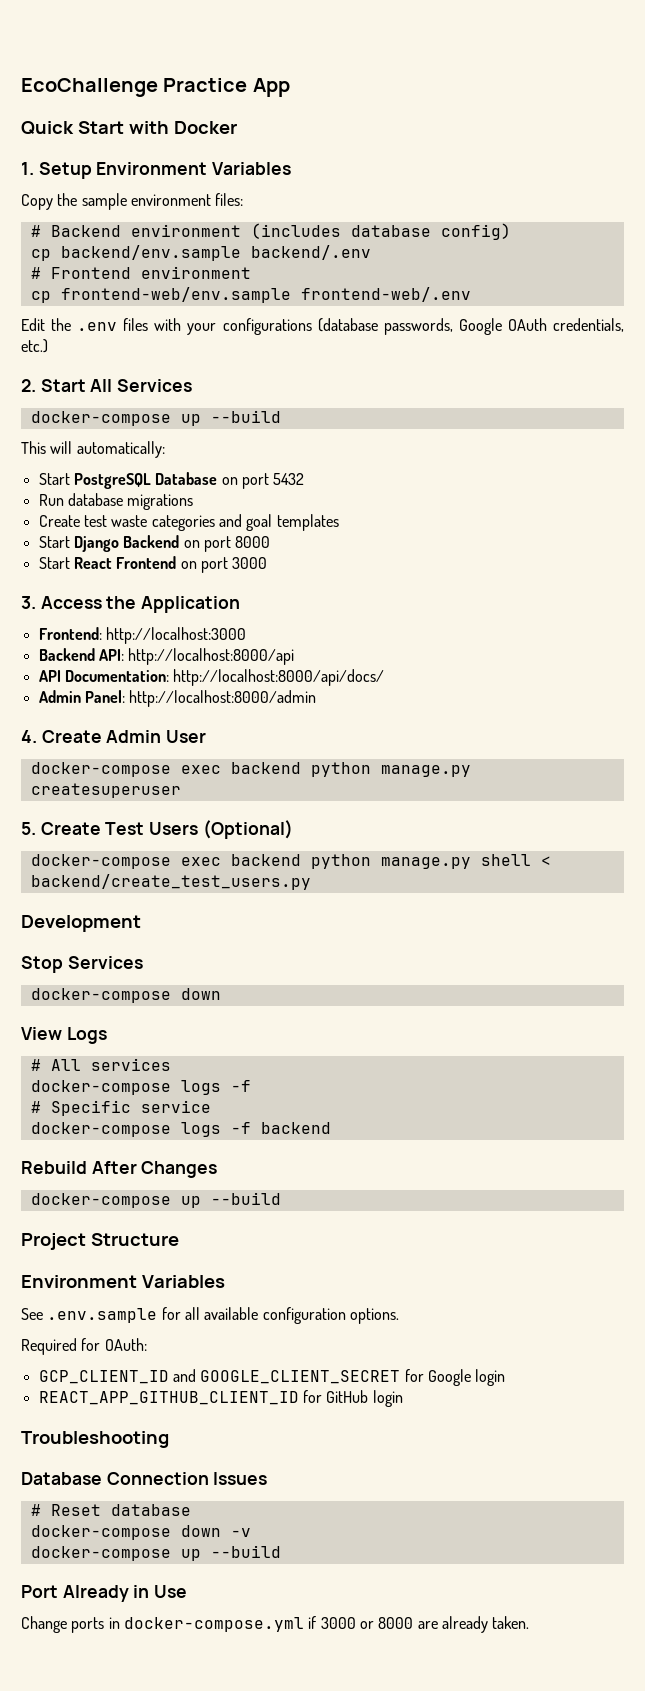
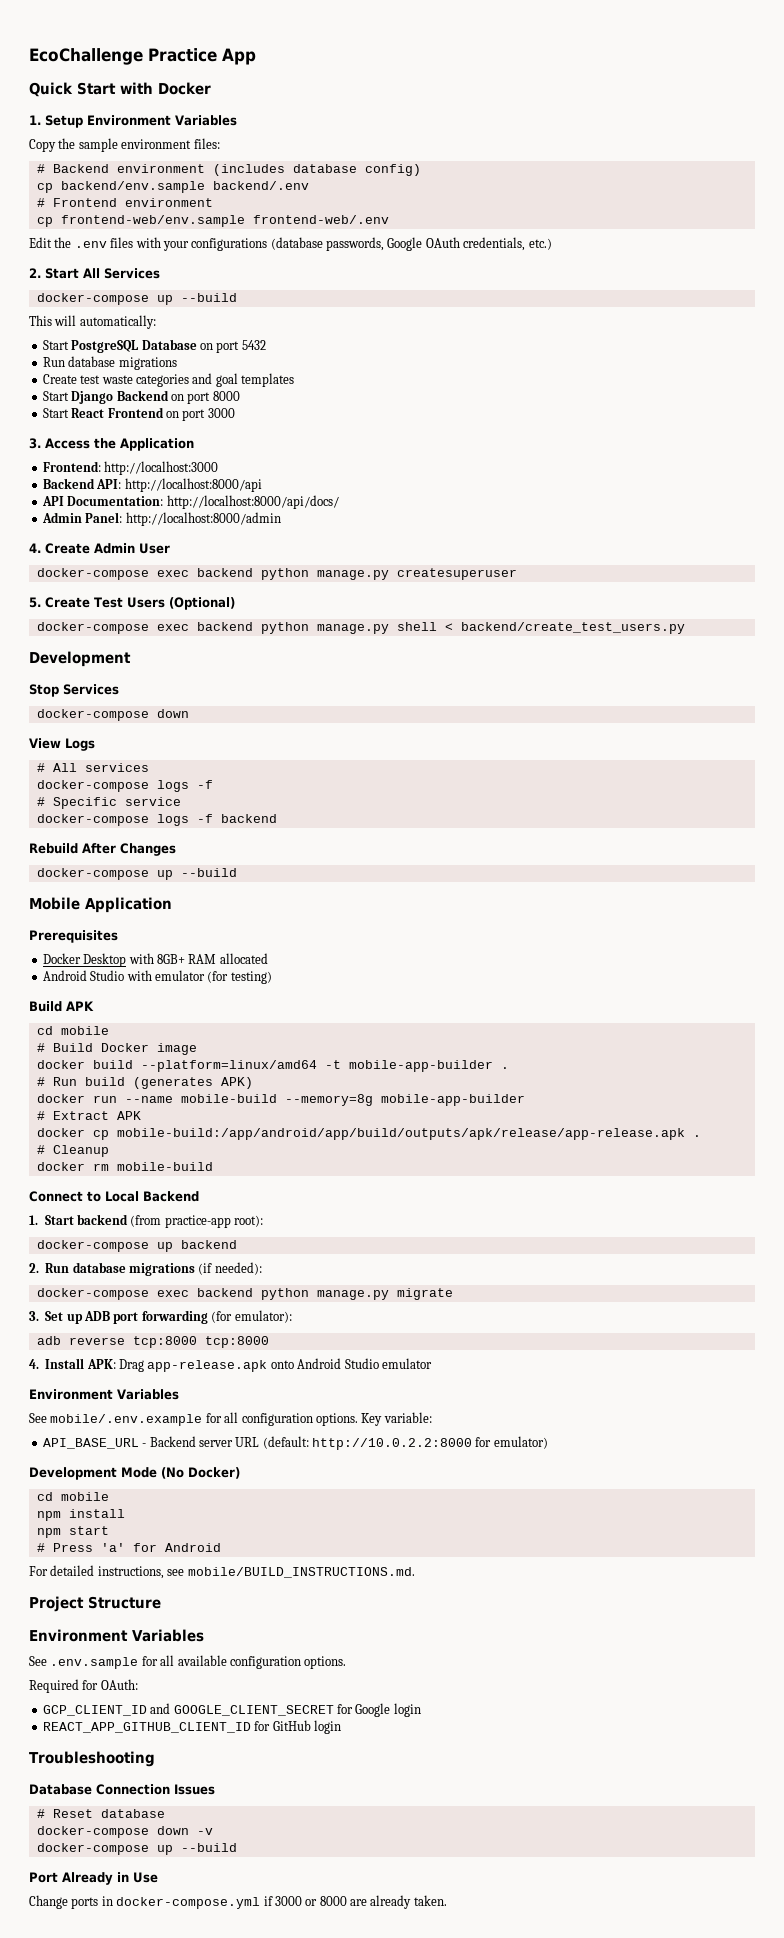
+ Mobile Application
+ Prerequisites
+ Docker Desktop with 8GB+ RAM allocated
+ Android Studio with emulator (for testing)
+ Build APK
+ cd mobile
+ # Build Docker image
+ docker build --platform=linux/amd64 -t mobile-app-builder .
+ # Run build (generates APK)
+ docker run --name mobile-build --memory=8g mobile-app-builder
+ # Extract APK
+ docker cp mobile-build:/app/android/app/build/outputs/apk/release/app-release.apk .
+ # Cleanup
+ docker rm mobile-build
+ Connect to Local Backend
+ 1. Start backend (from practice-app root):
+ docker-compose up backend
+ 2. Run database migrations (if needed):
+ docker-compose exec backend python manage.py migrate
+ 3. Set up ADB port forwarding (for emulator):
+ adb reverse tcp:8000 tcp:8000
+ 4. Install APK: Drag app-release.apk onto Android Studio emulator
+ Environment Variables
+ See mobile/.env.example for all configuration options. Key variable:
+ API_BASE_URL - Backend server URL (default: http://10.0.2.2:8000 for emulator)
+ Development Mode (No Docker)
+ cd mobile
+ npm install
+ npm start
+ # Press 'a' for Android
+ For detailed instructions, see mobile/BUILD_INSTRUCTIONS.md.

